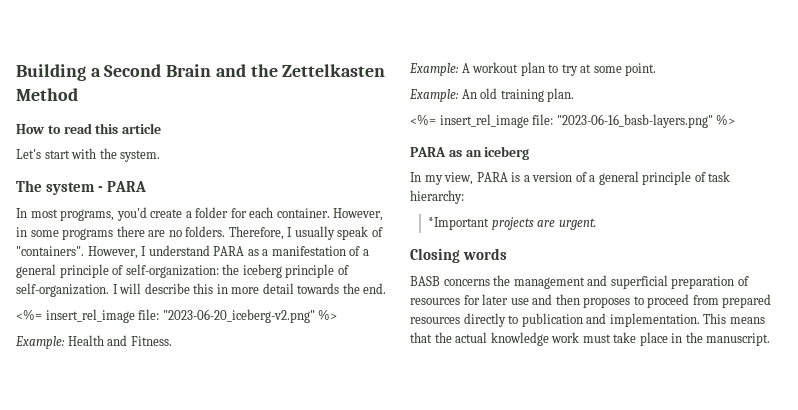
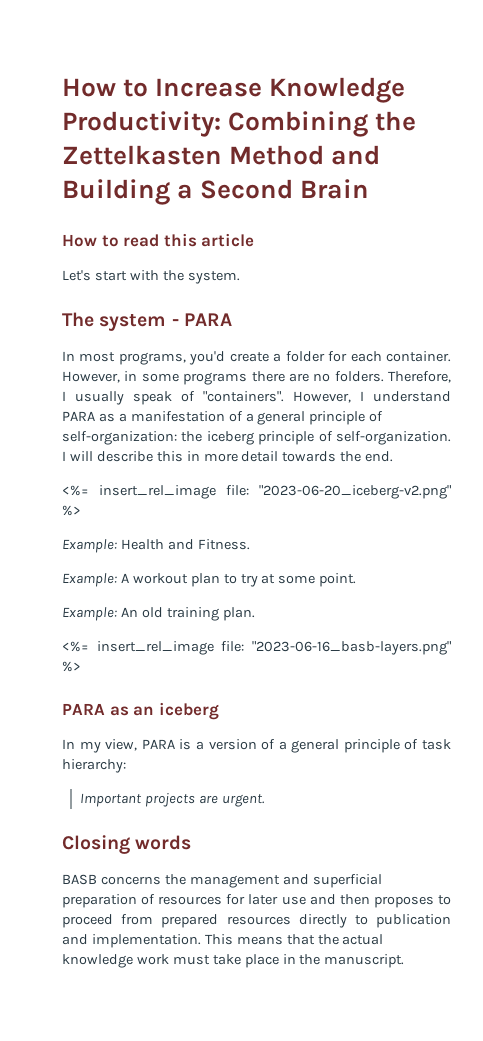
- Building a Second Brain and the Zettelkasten Method
+ How to Increase Knowledge Productivity: Combining the Zettelkasten Method and Building a Second Brain
- *Important projects are urgent.
+ Important projects are urgent.

